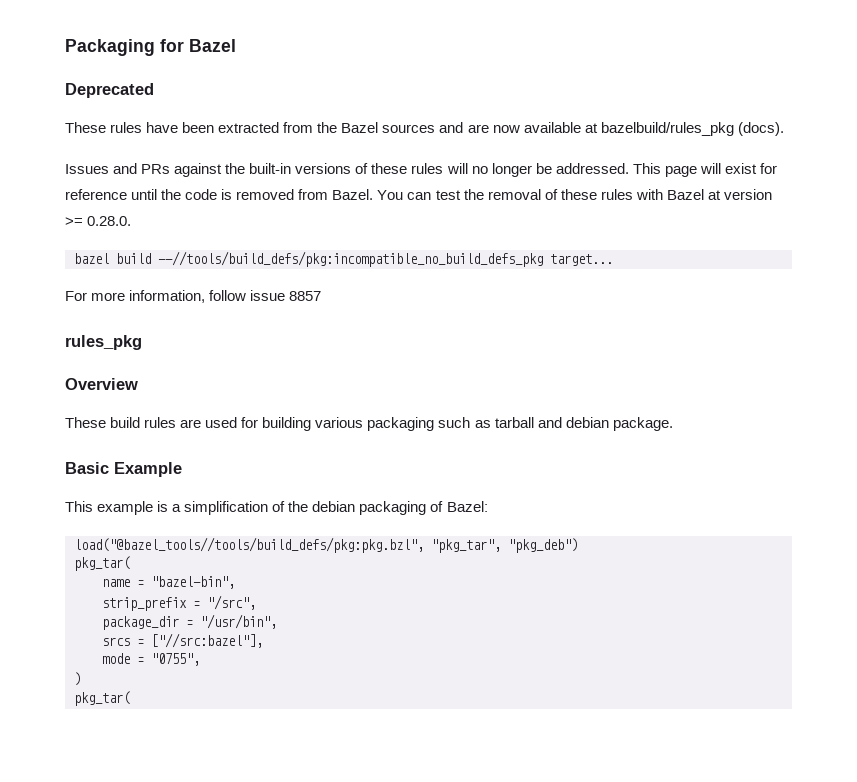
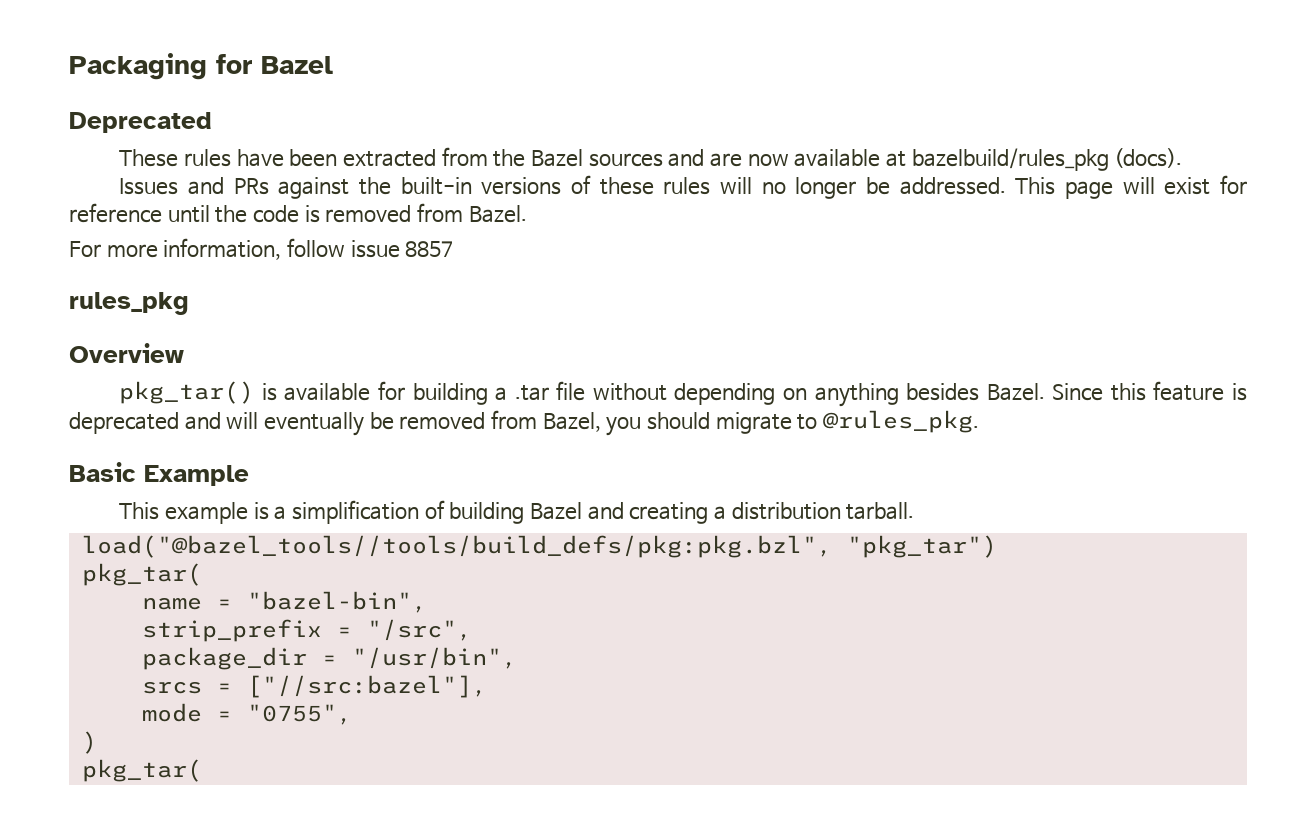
- You can test the removal of these rules with Bazel at version >= 0.28.0.
- bazel build --//tools/build_defs/pkg:incompatible_no_build_defs_pkg target...
- These build rules are used for building various packaging such as tarball and debian package.
+ pkg_tar() is available for building a .tar file without depending on anything besides Bazel. Since this feature is deprecated and will eventually be removed from Bazel, you should migrate to @rules_pkg.
- This example is a simplification of the debian packaging of Bazel:
+ This example is a simplification of building Bazel and creating a distribution tarball.
- load("@bazel_tools//tools/build_defs/pkg:pkg.bzl", "pkg_tar", "pkg_deb")
+ load("@bazel_tools//tools/build_defs/pkg:pkg.bzl", "pkg_tar")

